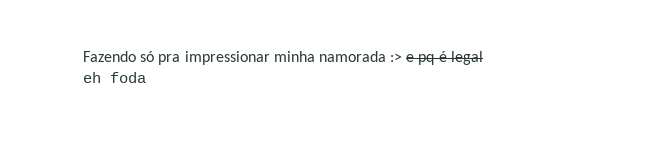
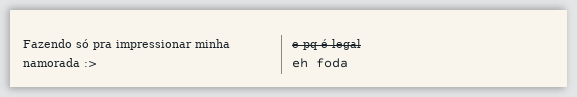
- Fazendo só pra impressionar minha namorada :> e pq é legal
+ Fazendo só pra impressionar minha namorada :>
+ e pq é legal

